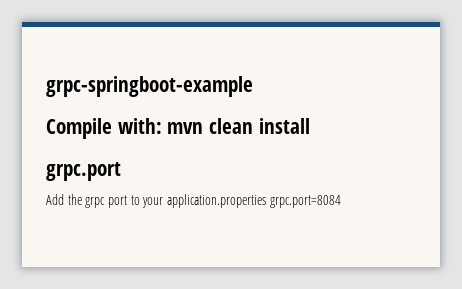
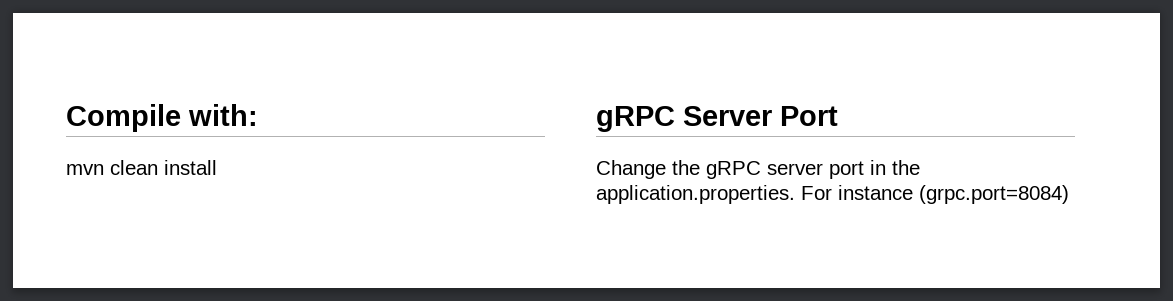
- grpc-springboot-example
- Compile with: mvn clean install
+ Compile with:
+ mvn clean install
- grpc.port
- Add the grpc port to your application.properties grpc.port=8084
+ gRPC Server Port
+ Change the gRPC server port in the application.properties. For instance (grpc.port=8084)

